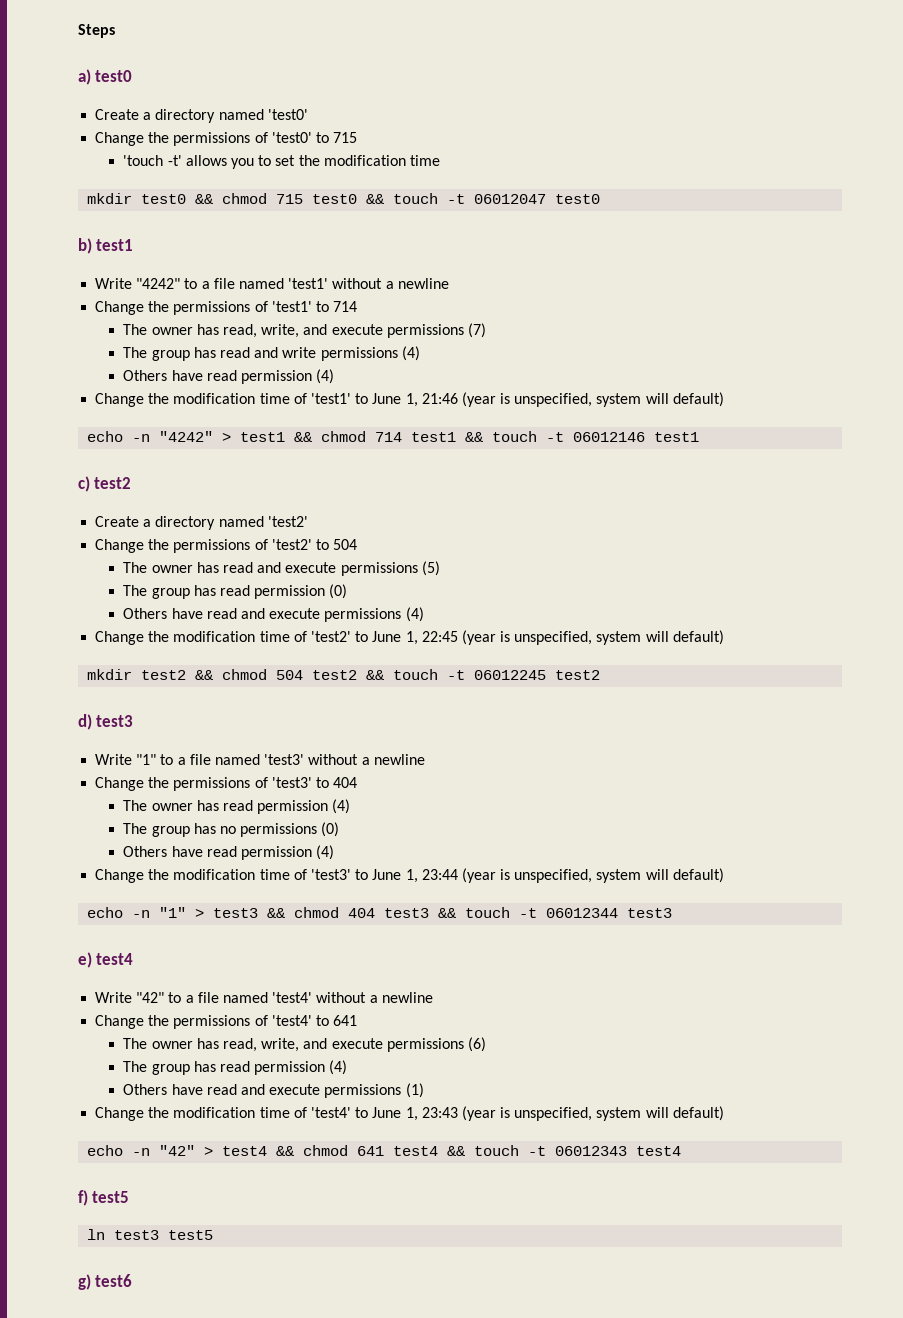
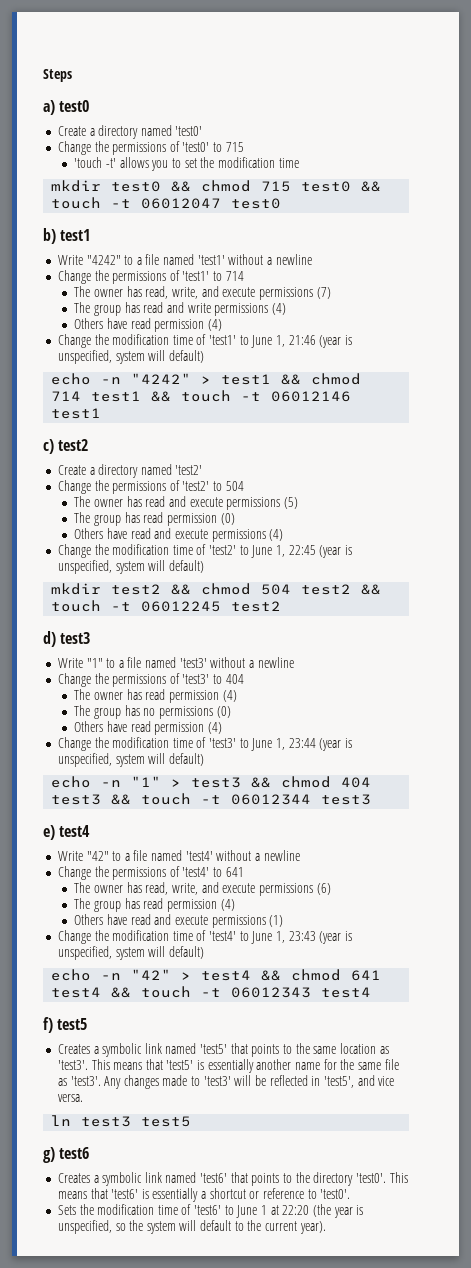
+ Creates a symbolic link named 'test5' that points to the same location as 'test3'. This means that 'test5' is essentially another name for the same file as 'test3'. Any changes made to 'test3' will be reflected in 'test5', and vice versa.
+ Creates a symbolic link named 'test6' that points to the directory 'test0'. This means that 'test6' is essentially a shortcut or reference to 'test0'.
+ Sets the modification time of 'test6' to June 1 at 22:20 (the year is unspecified, so the system will default to the current year).

